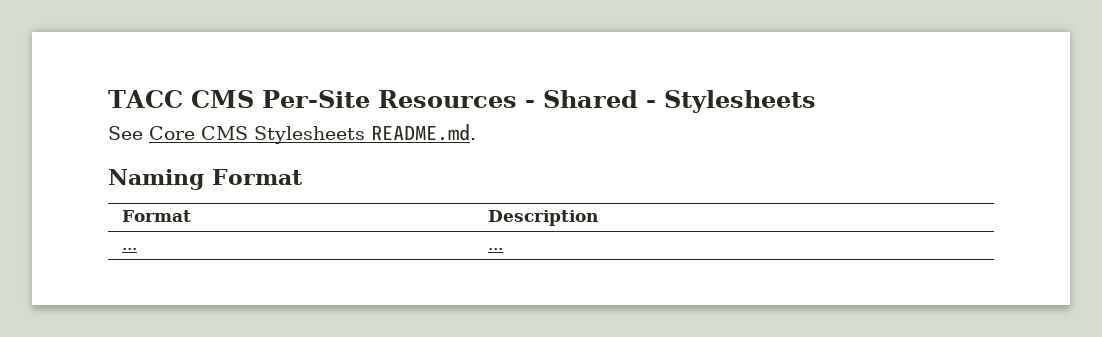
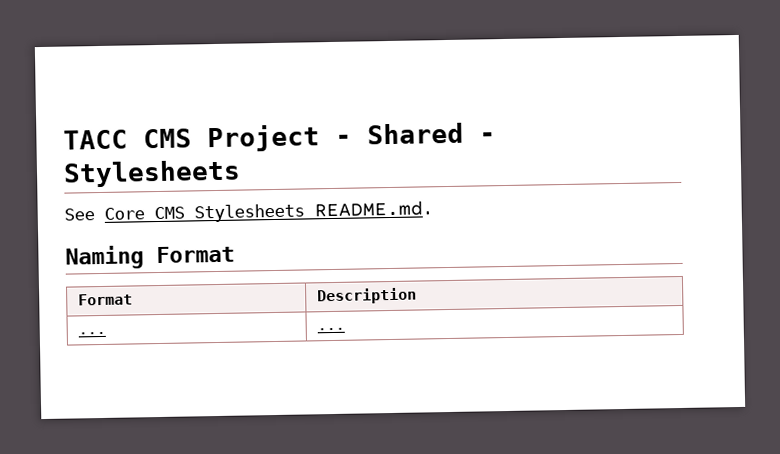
- TACC CMS Per-Site Resources - Shared - Stylesheets
+ TACC CMS Project - Shared - Stylesheets

